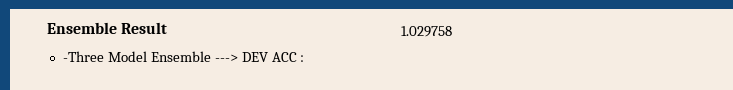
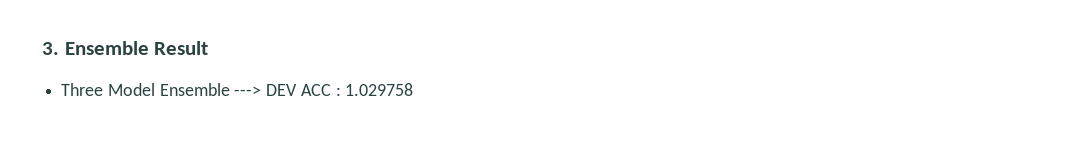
- Ensemble Result
+ 3. Ensemble Result
- -Three Model Ensemble ---> DEV ACC : 1.029758
+ Three Model Ensemble ---> DEV ACC : 1.029758

